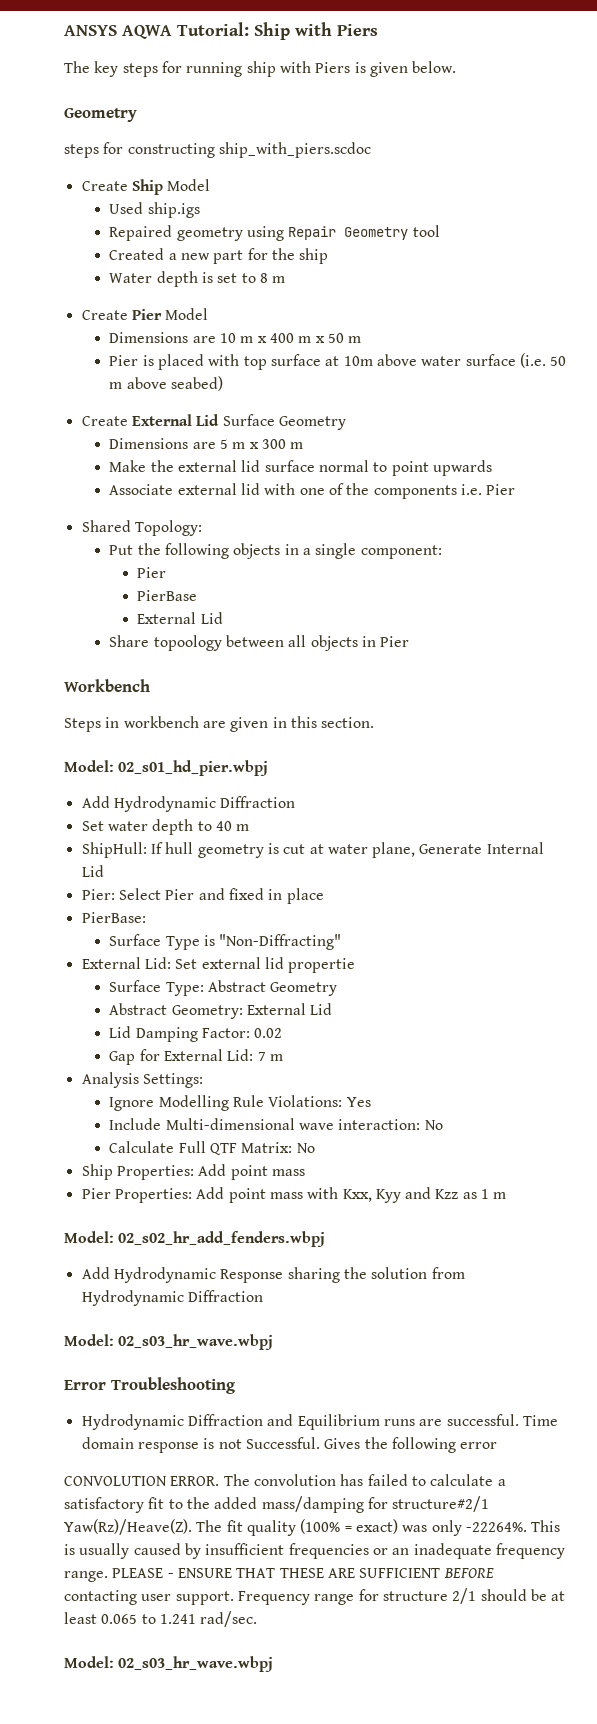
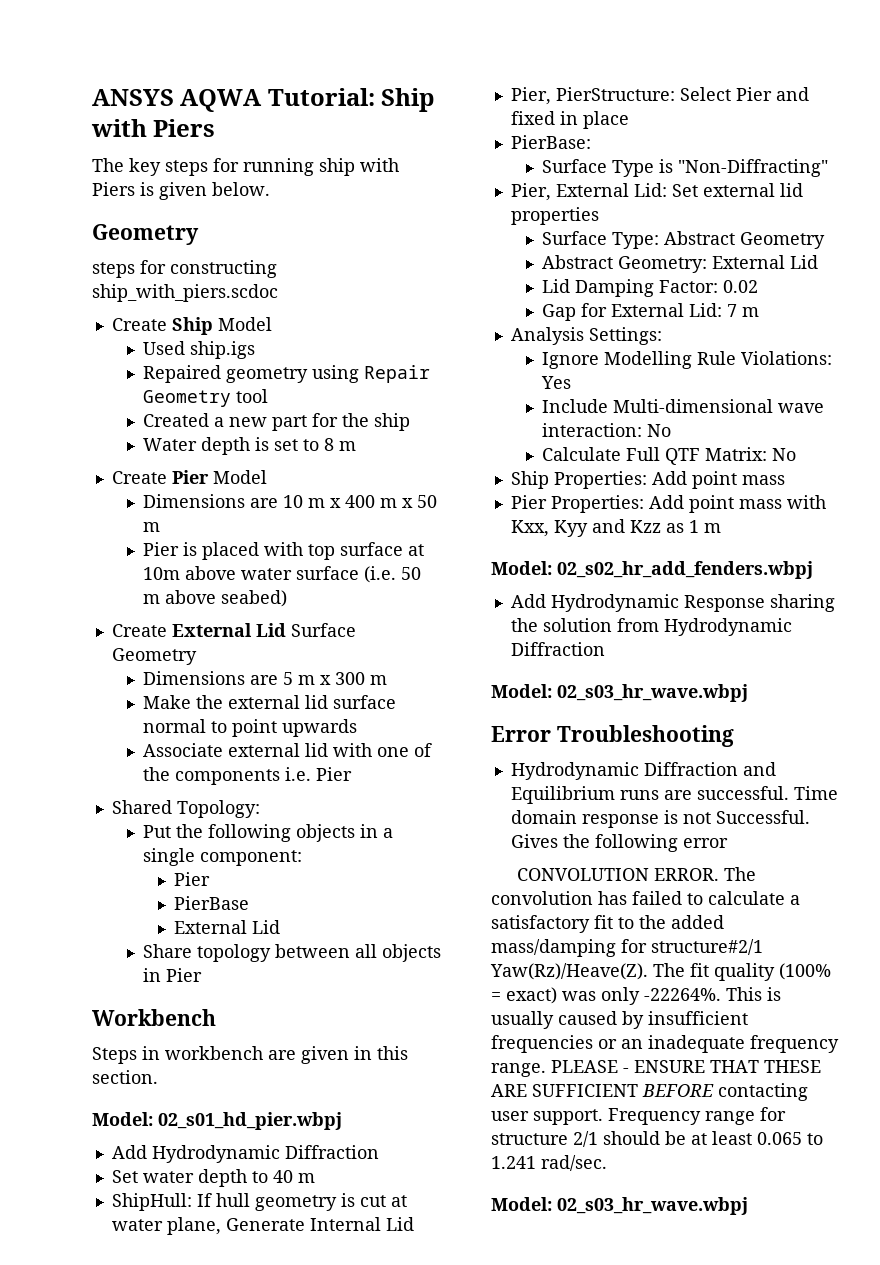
- Share topoology between all objects in Pier
+ Share topology between all objects in Pier
- Pier: Select Pier and fixed in place
+ Pier, PierStructure: Select Pier and fixed in place
- External Lid: Set external lid propertie
+ Pier, External Lid: Set external lid properties

